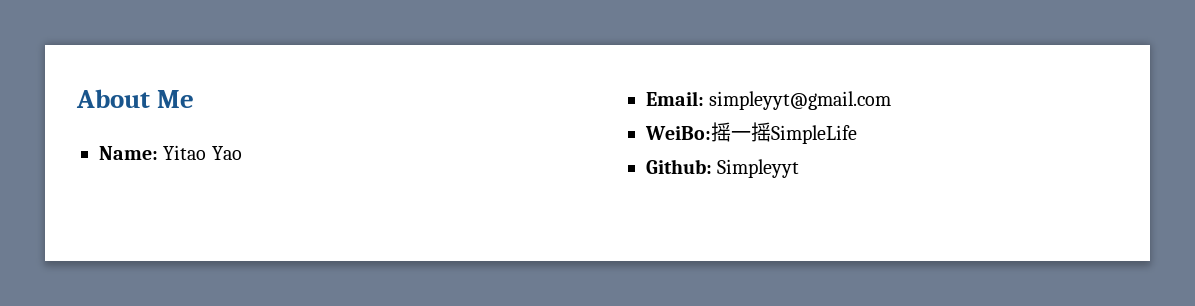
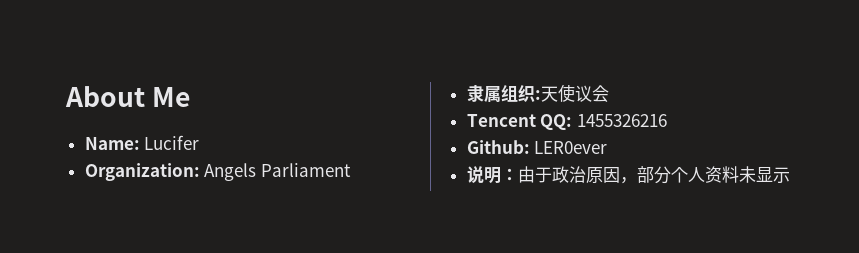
- Name: Yitao Yao
- Email: simpleyyt@gmail.com
- WeiBo:摇一摇SimpleLife
- Github: Simpleyyt
+ Name: Lucifer
+ Organization: Angels Parliament
+ 隶属组织:天使议会
+ Tencent QQ: 1455326216
+ Github: LER0ever
+ 说明：由于政治原因，部分个人资料未显示

